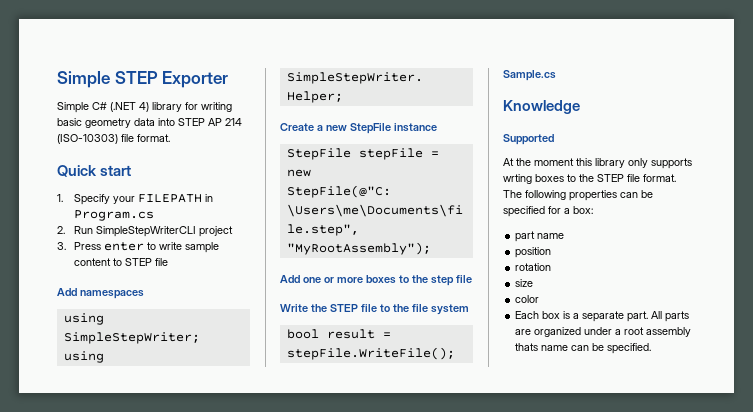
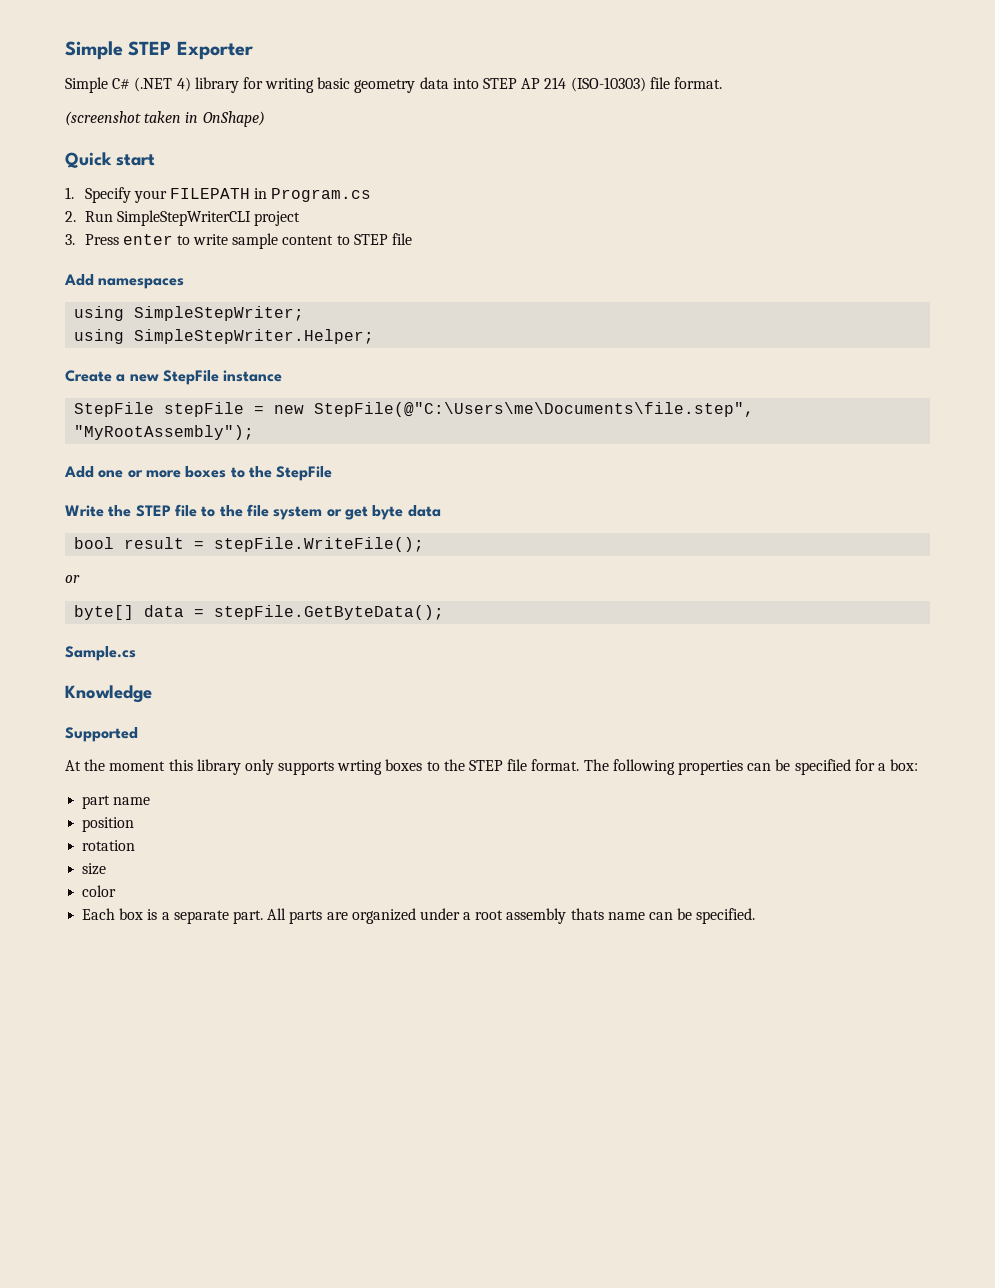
+ (screenshot taken in OnShape)
- Add one or more boxes to the step file
+ Add one or more boxes to the StepFile
- Write the STEP file to the file system
+ Write the STEP file to the file system or get byte data
  bool result = stepFile.WriteFile();
+ or
+ byte[] data = stepFile.GetByteData();

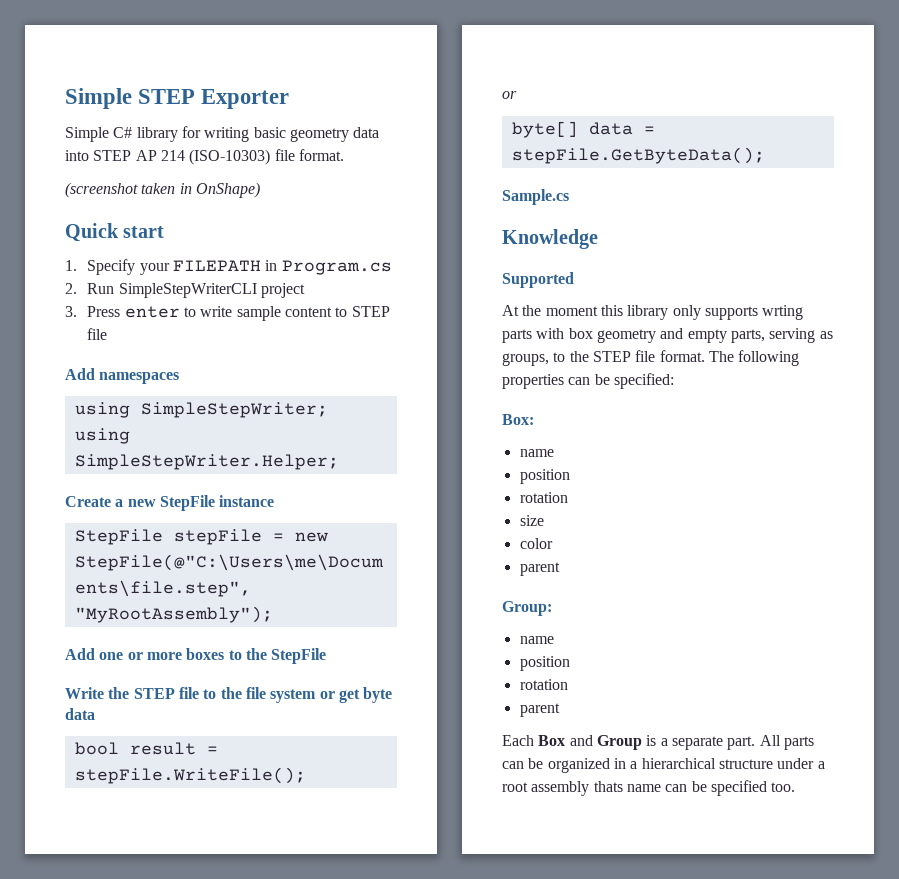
- Simple C# (.NET 4) library for writing basic geometry data into STEP AP 214 (ISO-10303) file format.
+ Simple C# library for writing basic geometry data into STEP AP 214 (ISO-10303) file format.
- At the moment this library only supports wrting boxes to the STEP file format.
+ At the moment this library only supports wrting parts with box geometry and empty parts, serving as groups, to the STEP file format.
- The following properties can be specified for a box:
- part name
+ The following properties can be specified:
+ Box:
+ name
  color
- Each box is a separate part.
+ parent
+ Group:
+ name
+ position
+ rotation
+ parent
+ Each Box and Group is a separate part.
- All parts are organized under a root assembly thats name can be specified.
+ All parts can be organized in a hierarchical structure under a root assembly thats name can be specified too.

